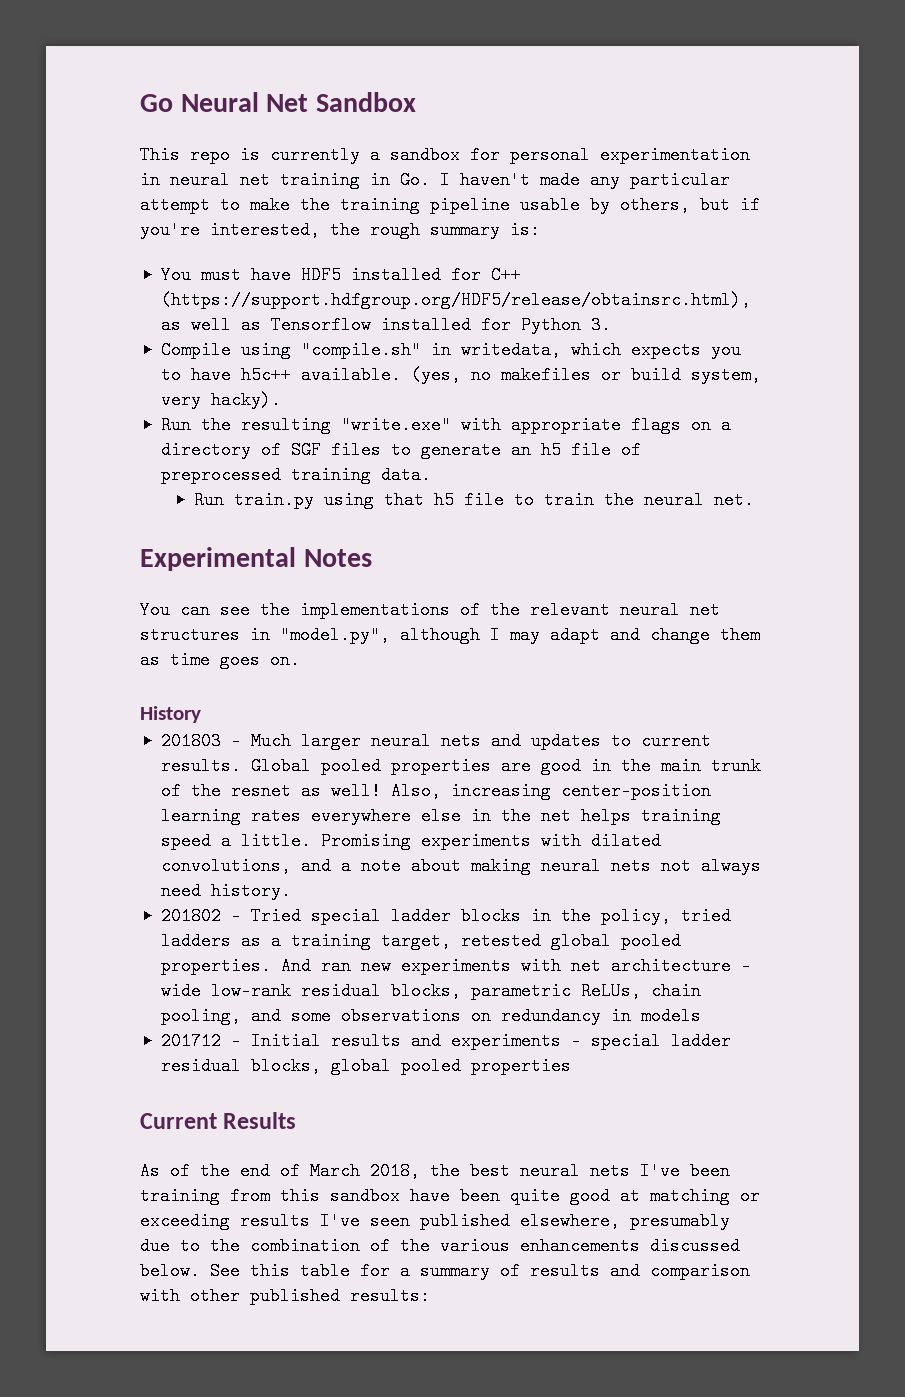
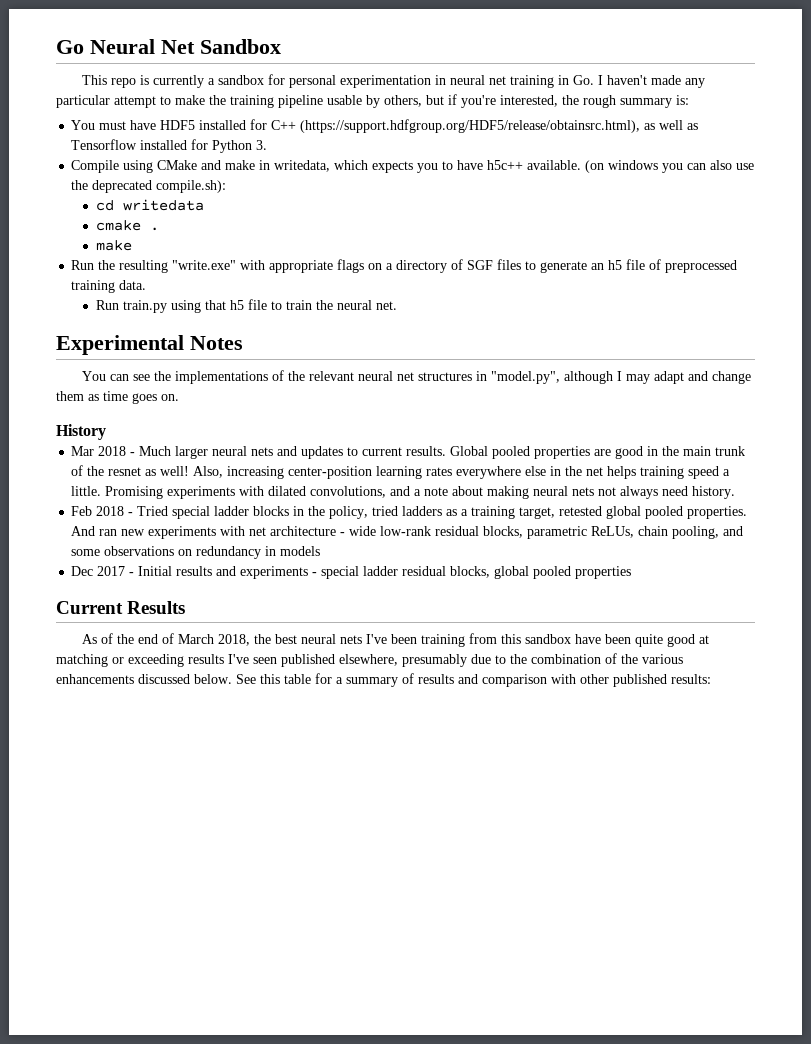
- Compile using "compile.sh" in writedata, which expects you to have h5c++ available.
+ Compile using CMake and make in writedata, which expects you to have h5c++ available.
- (yes, no makefiles or build system, very hacky).
+ (on windows you can also use the deprecated compile.sh):
+ cd writedata
+ cmake .
+ make
- 201803 - Much larger neural nets and updates to current results.
+ Mar 2018 - Much larger neural nets and updates to current results.
- 201802 - Tried special ladder blocks in the policy, tried ladders as a training target, retested global pooled properties.
+ Feb 2018 - Tried special ladder blocks in the policy, tried ladders as a training target, retested global pooled properties.
- 201712 - Initial results and experiments - special ladder residual blocks, global pooled properties
+ Dec 2017 - Initial results and experiments - special ladder residual blocks, global pooled properties

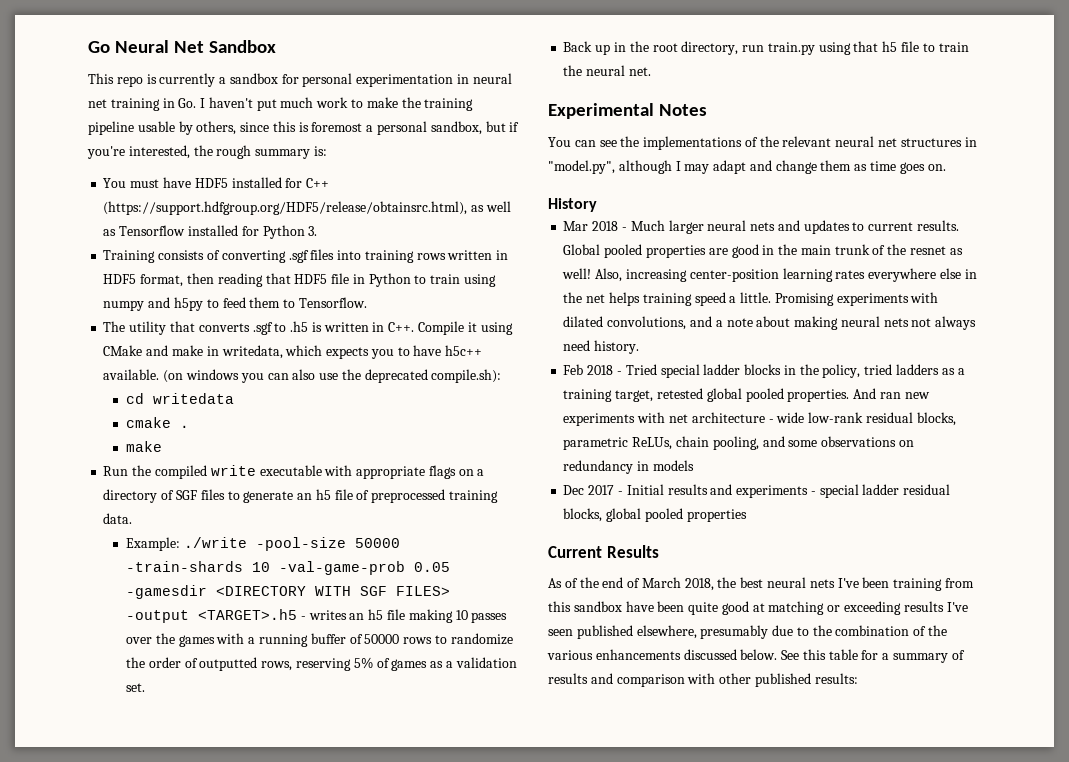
- This repo is currently a sandbox for personal experimentation in neural net training in Go. I haven't made any particular attempt to make the training pipeline usable by others, but if you're interested, the rough summary is:
+ This repo is currently a sandbox for personal experimentation in neural net training in Go. I haven't put much work to make the training pipeline usable by others, since this is foremost a personal sandbox, but if you're interested, the rough summary is:
- Compile using CMake and make in writedata, which expects you to have h5c++ available.
+ Training consists of converting .sgf files into training rows written in HDF5 format, then reading that HDF5 file in Python to train using numpy and h5py to feed them to Tensorflow.
+ The utility that converts .sgf to .h5 is written in C++. Compile it using CMake and make in writedata, which expects you to have h5c++ available.
- Run the resulting "write.exe" with appropriate flags on a directory of SGF files to generate an h5 file of preprocessed training data.
+ Run the compiled write executable with appropriate flags on a directory of SGF files to generate an h5 file of preprocessed training data.
- Run train.py using that h5 file to train the neural net.
+ Example: ./write -pool-size 50000 -train-shards 10 -val-game-prob 0.05 -gamesdir <DIRECTORY WITH SGF FILES> -output <TARGET>.h5 - writes an h5 file making 10 passes over the games with a running buffer of 50000 rows to randomize the order of outputted rows, reserving 5% of games as a validation set.
+ Back up in the root directory, run train.py using that h5 file to train the neural net.

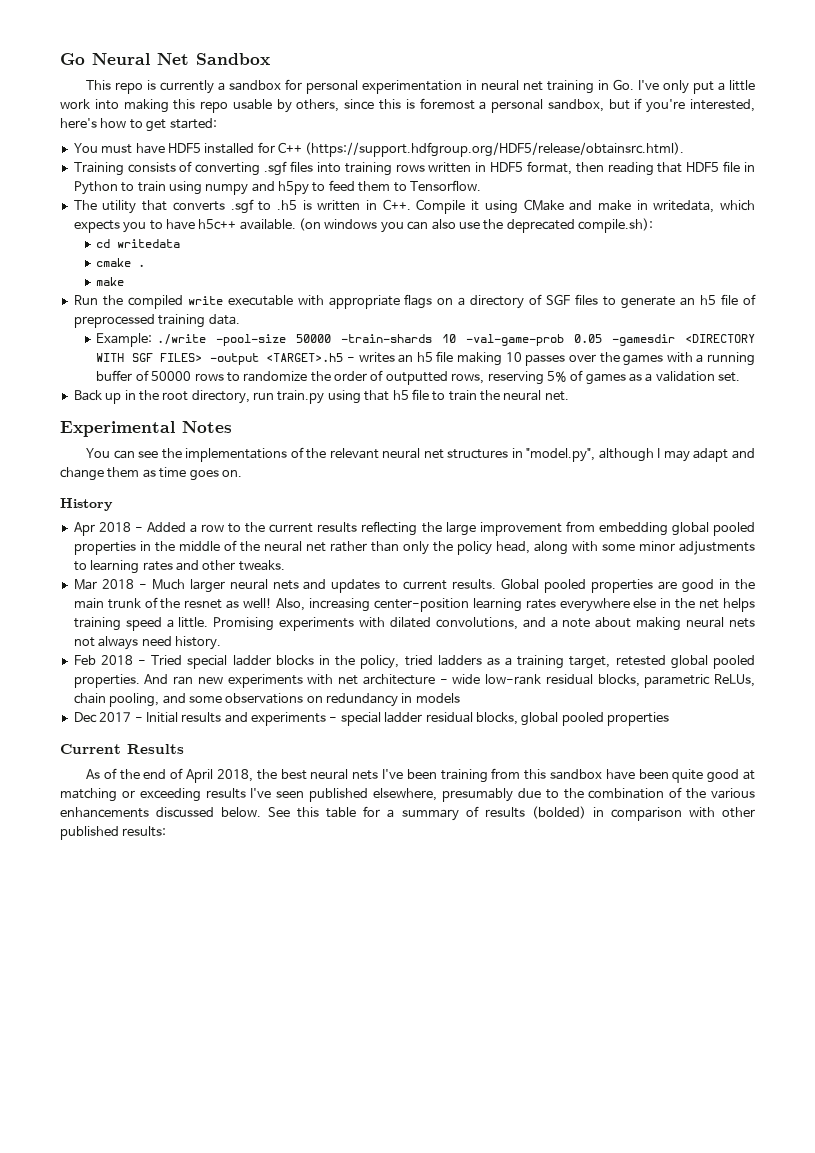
- This repo is currently a sandbox for personal experimentation in neural net training in Go. I haven't put much work to make the training pipeline usable by others, since this is foremost a personal sandbox, but if you're interested, the rough summary is:
+ This repo is currently a sandbox for personal experimentation in neural net training in Go. I've only put a little work into making this repo usable by others, since this is foremost a personal sandbox, but if you're interested, here's how to get started:
- You must have HDF5 installed for C++ (https://support.hdfgroup.org/HDF5/release/obtainsrc.html), as well as Tensorflow installed for Python 3.
+ You must have HDF5 installed for C++ (https://support.hdfgroup.org/HDF5/release/obtainsrc.html).
+ Apr 2018 - Added a row to the current results reflecting the large improvement from embedding global pooled properties in the middle of the neural net rather than only the policy head, along with some minor adjustments to learning rates and other tweaks.
- As of the end of March 2018, the best neural nets I've been training from this sandbox have been quite good at matching or exceeding results I've seen published elsewhere, presumably due to the combination of the various enhancements discussed below.
+ As of the end of April 2018, the best neural nets I've been training from this sandbox have been quite good at matching or exceeding results I've seen published elsewhere, presumably due to the combination of the various enhancements discussed below.
- See this table for a summary of results and comparison with other published results:
+ See this table for a summary of results (bolded) in comparison with other published results:

